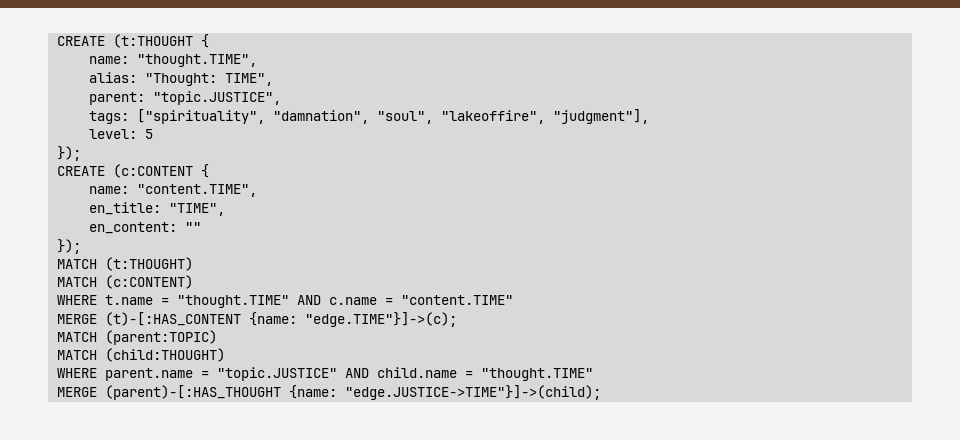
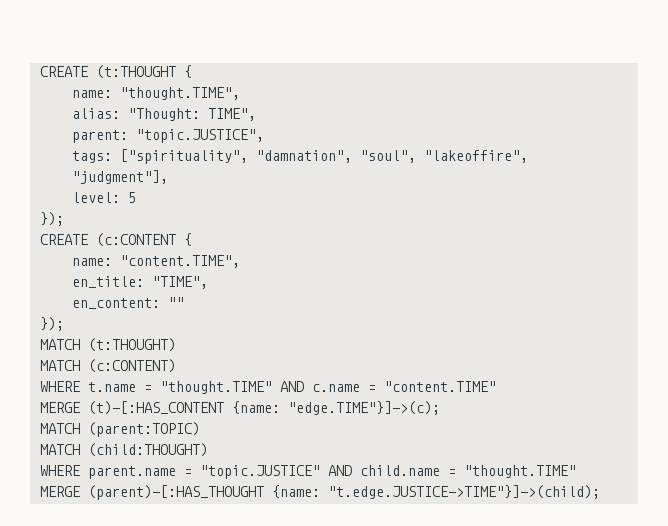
- MERGE (parent)-[:HAS_THOUGHT {name: "edge.JUSTICE->TIME"}]->(child);
+ MERGE (parent)-[:HAS_THOUGHT {name: "t.edge.JUSTICE->TIME"}]->(child);

